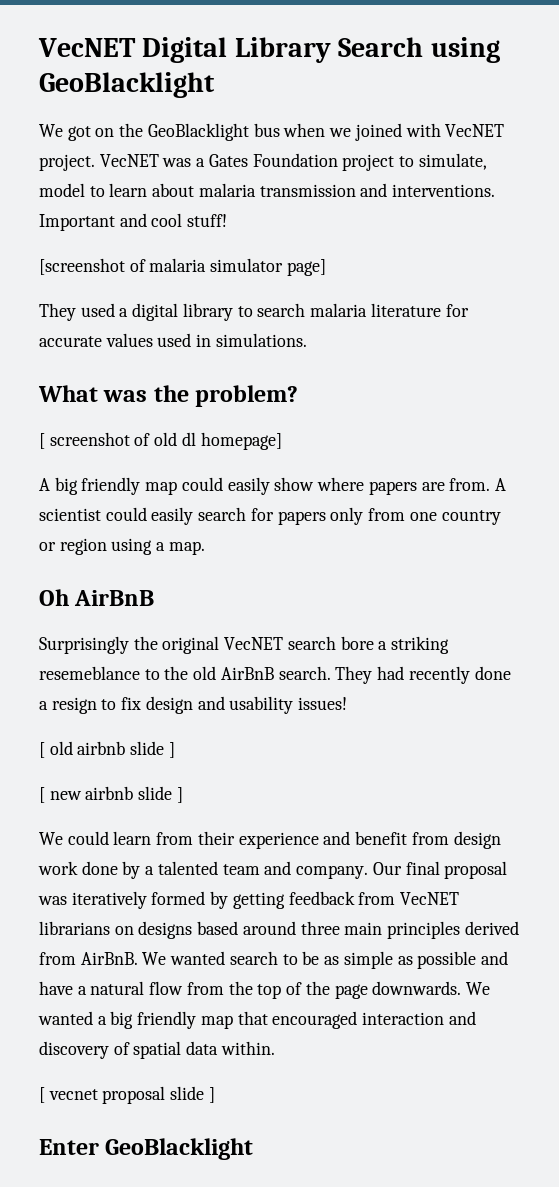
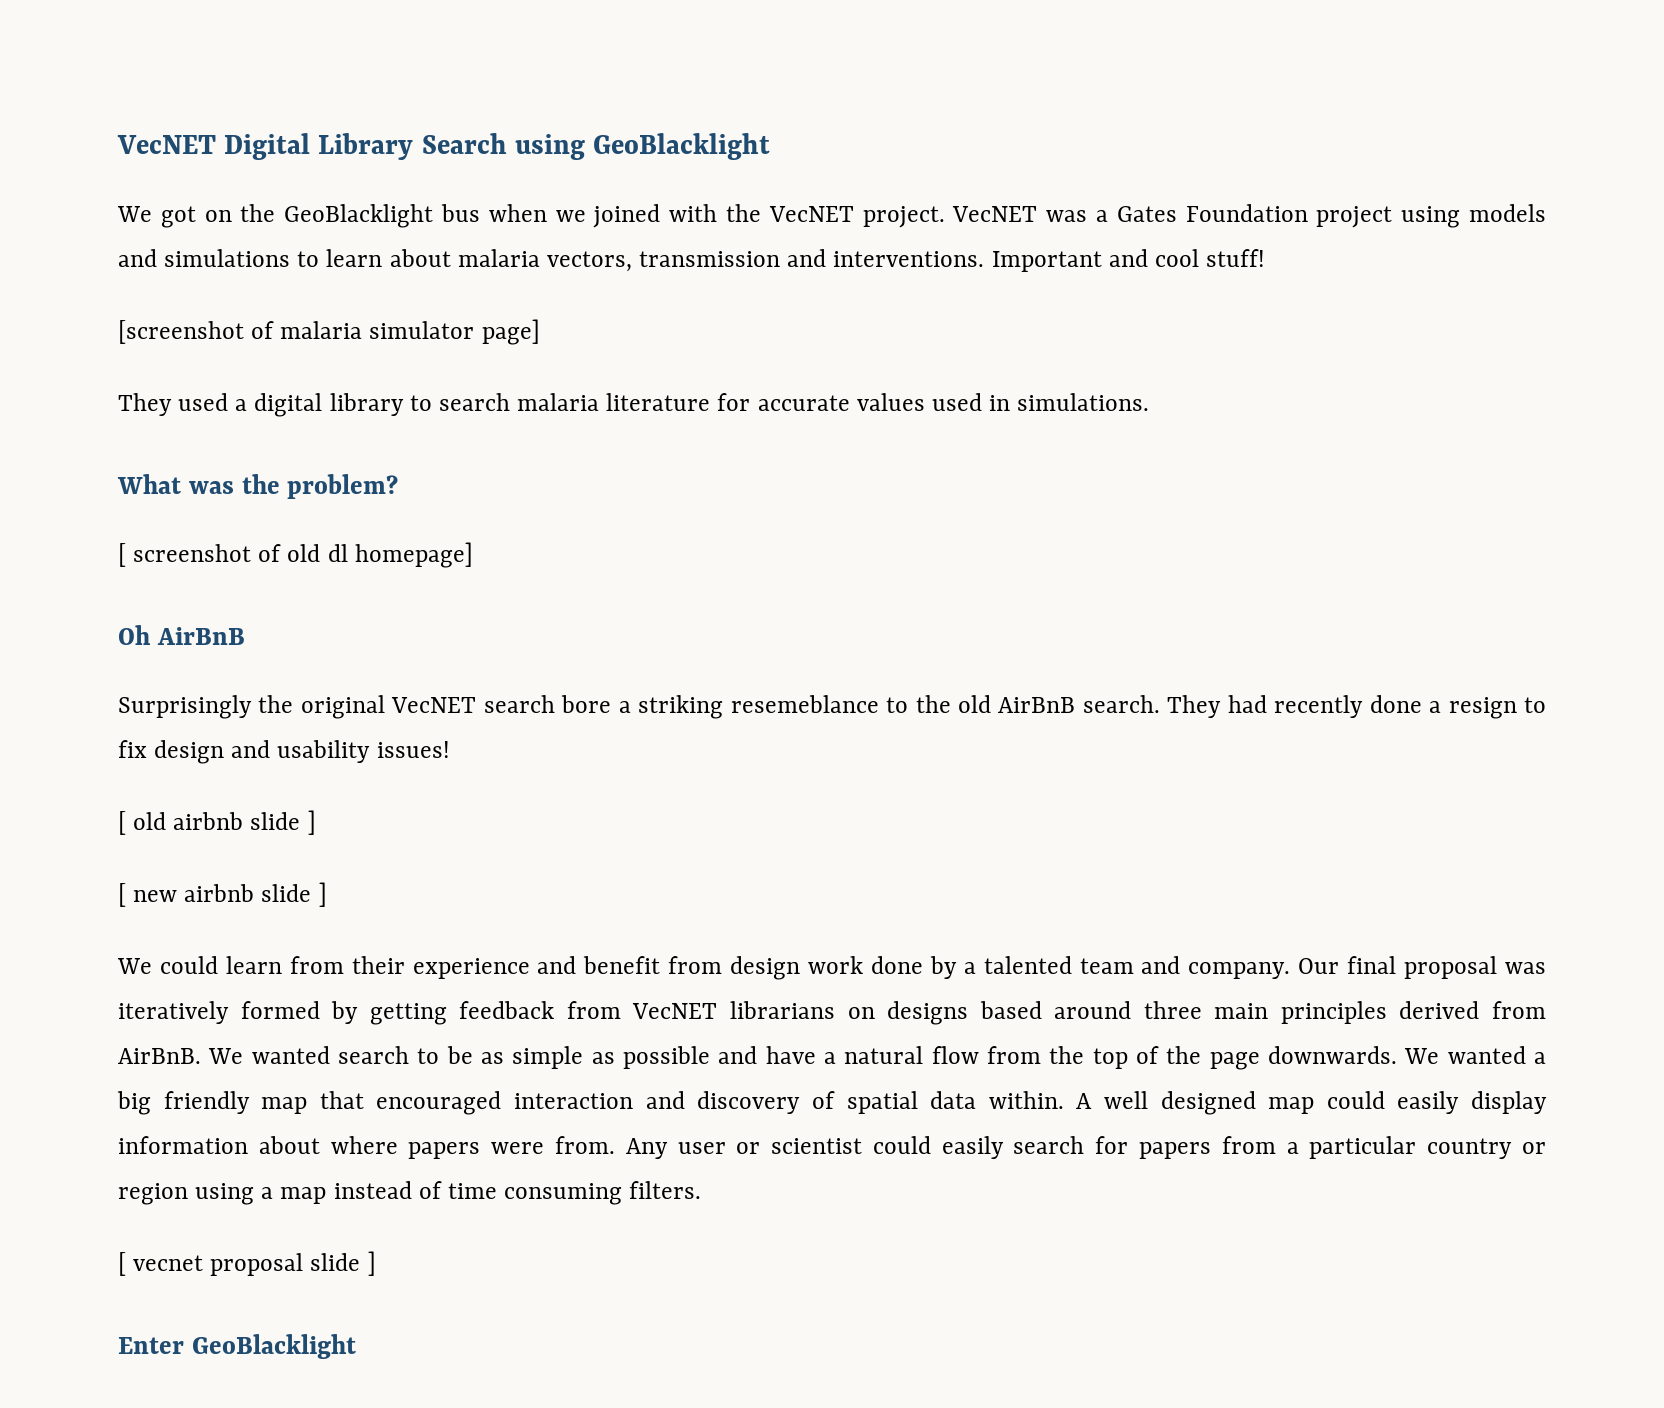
- We got on the GeoBlacklight bus when we joined with VecNET project.
+ We got on the GeoBlacklight bus when we joined with the VecNET project.
- VecNET was a Gates Foundation project to simulate, model to learn about malaria transmission and interventions.
+ VecNET was a Gates Foundation project using models and simulations to learn about malaria vectors, transmission and interventions.
- A big friendly map could easily show where papers are from. A scientist could easily search for papers only from one country or region using a map.
+ A well designed map could easily display information about where papers were from. Any user or scientist could easily search for papers from a particular country or region using a map instead of time consuming filters.

